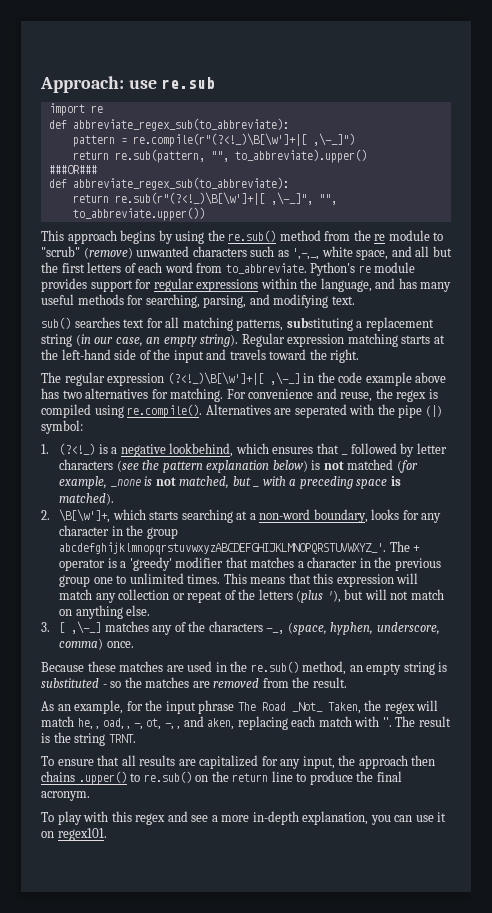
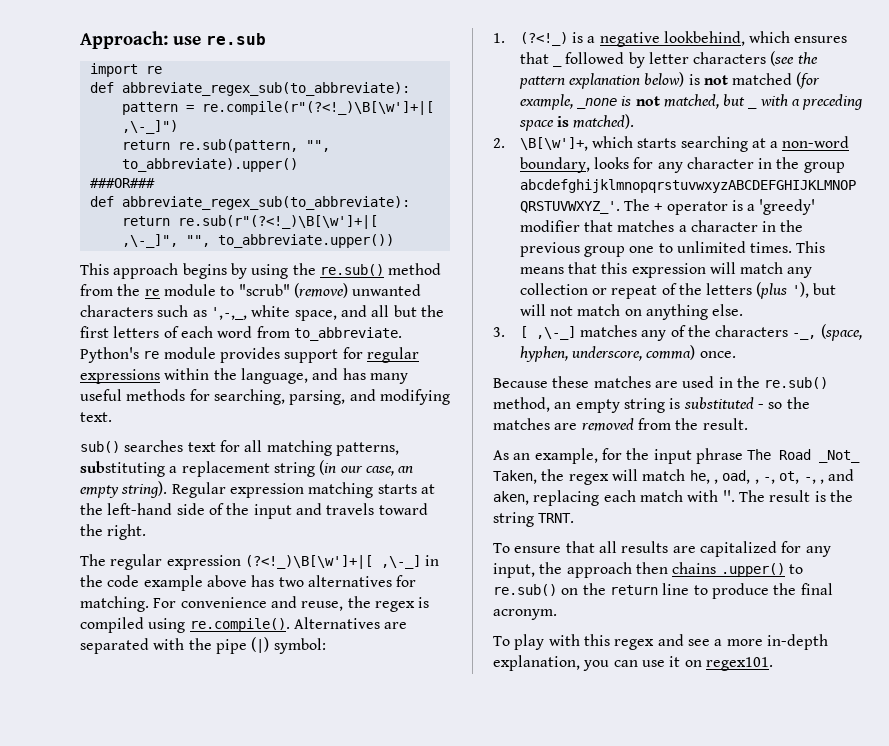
- For convenience and reuse, the regex is compiled using re.compile(). Alternatives are seperated with the pipe (|) symbol:
+ For convenience and reuse, the regex is compiled using re.compile(). Alternatives are separated with the pipe (|) symbol:

